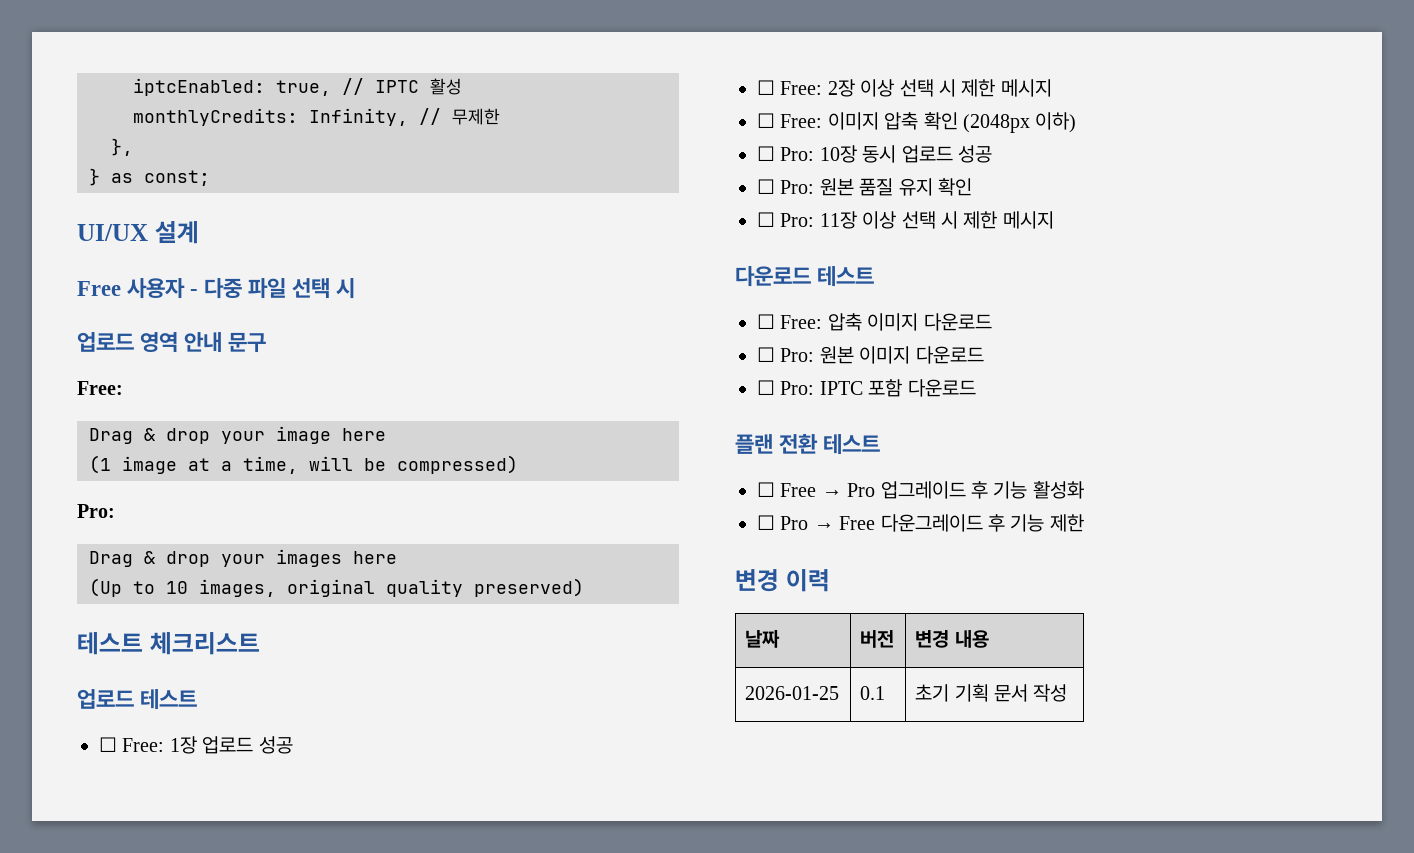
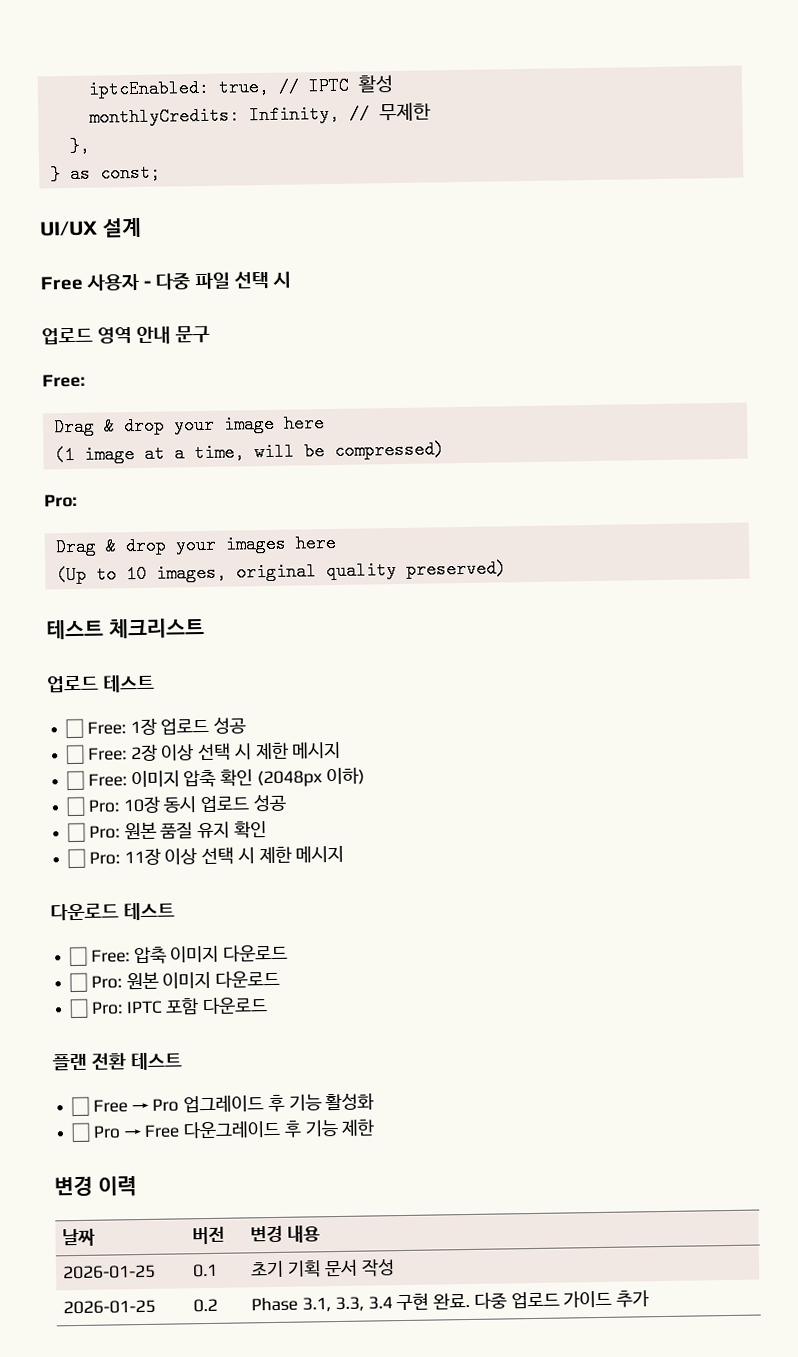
+ 2026-01-25 | 0.2 | Phase 3.1, 3.3, 3.4 구현 완료. 다중 업로드 가이드 추가

